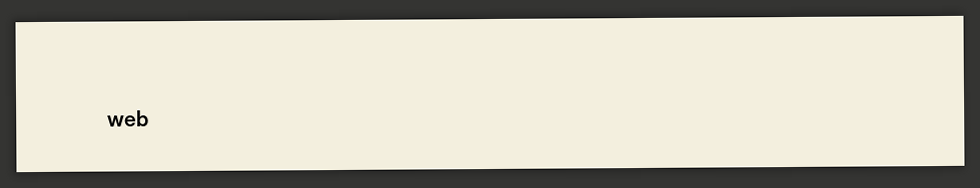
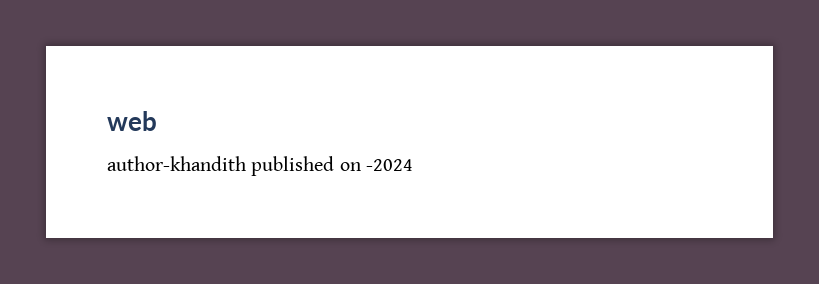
+ author-khandith published on -2024

